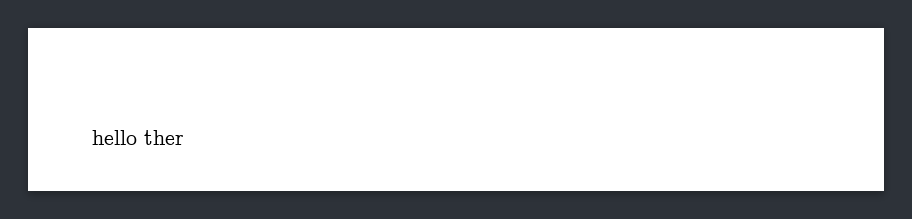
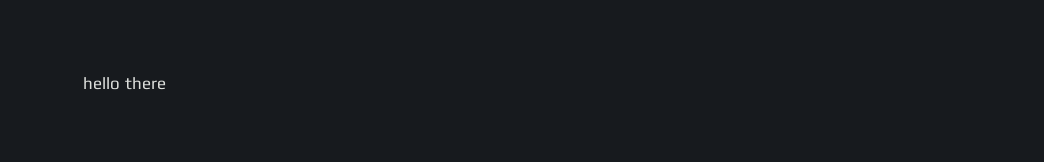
- hello ther
+ hello there

